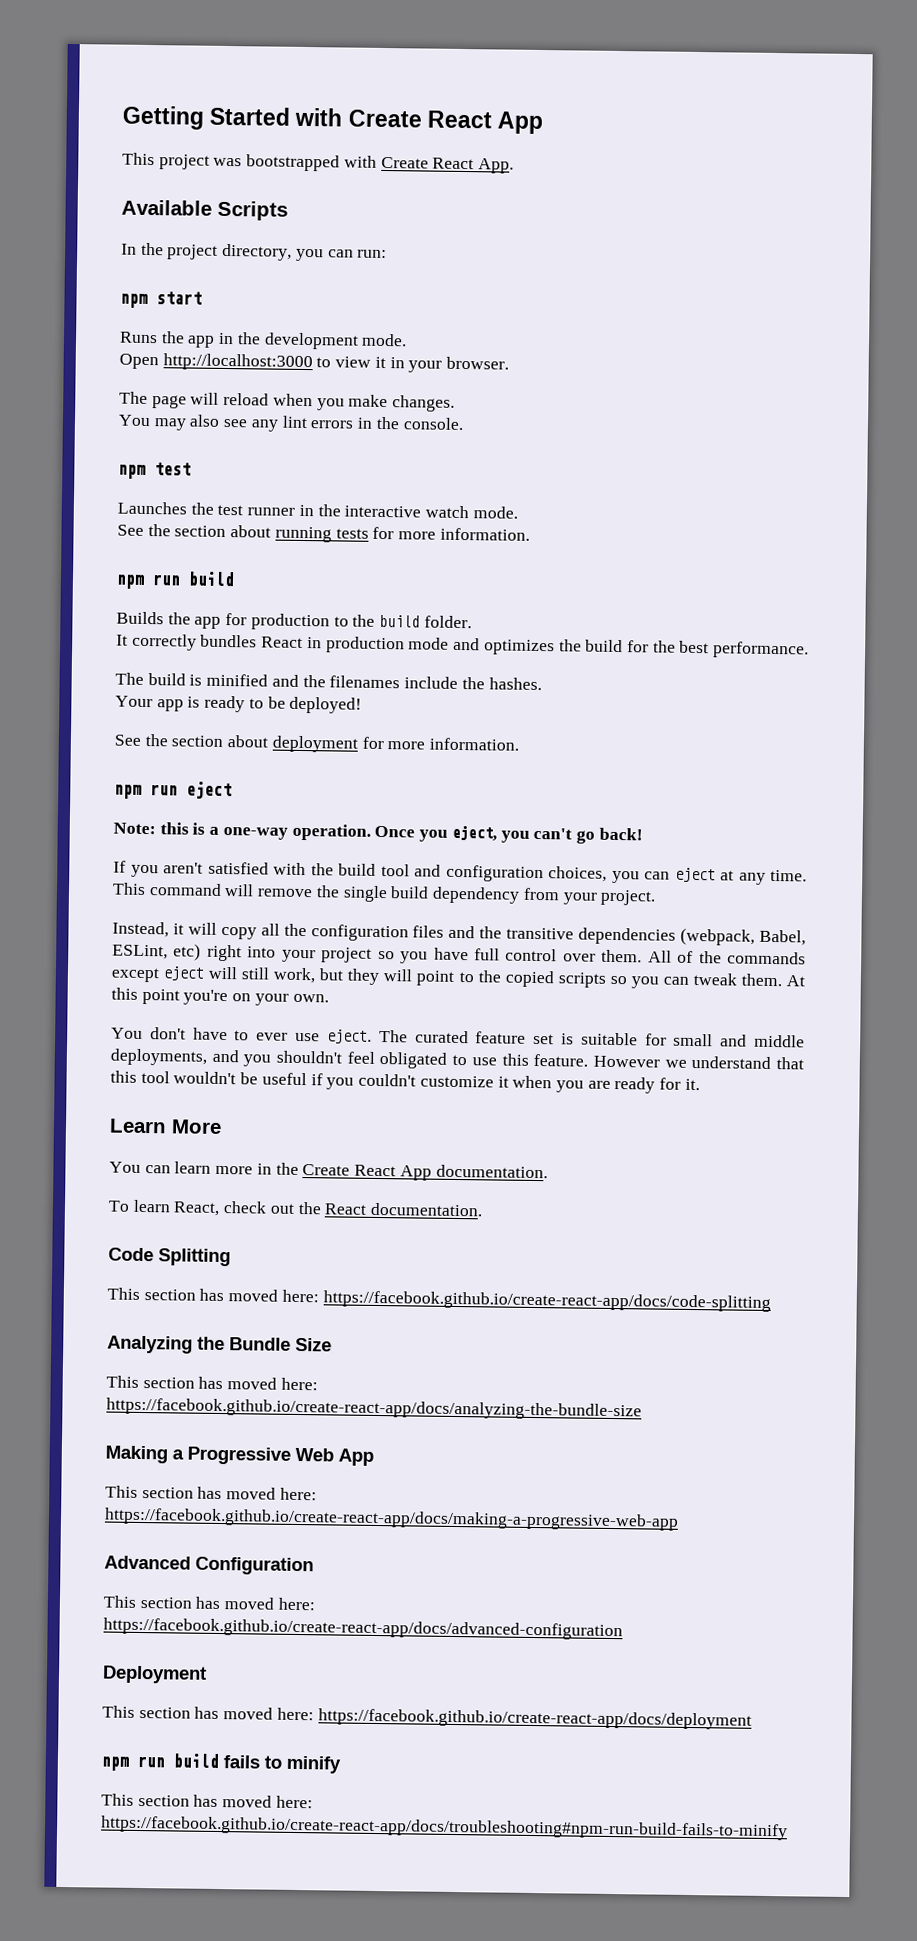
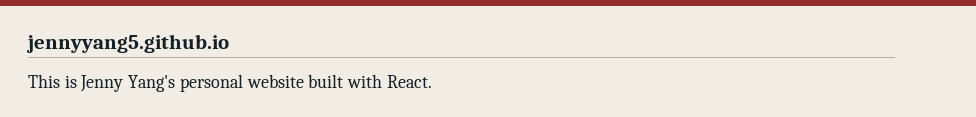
- Getting Started with Create React App
- This project was bootstrapped with Create React App.
- Available Scripts
- In the project directory, you can run:
- npm start
- Runs the app in the development mode.
- Open http://localhost:3000 to view it in your browser.
- The page will reload when you make changes.
- You may also see any lint errors in the console.
- npm test
- Launches the test runner in the interactive watch mode.
- See the section about running tests for more information.
- npm run build
- Builds the app for production to the build folder.
- It correctly bundles React in production mode and optimizes the build for the best performance.
- The build is minified and the filenames include the hashes.
- Your app is ready to be deployed!
- See the section about deployment for more information.
- npm run eject
- Note: this is a one-way operation. Once you eject, you can't go back!
- If you aren't satisfied with the build tool and configuration choices, you can eject at any time. This command will remove the single build dependency from your project.
- Instead, it will copy all the configuration files and the transitive dependencies (webpack, Babel, ESLint, etc) right into your project so you have full control over them. All of the commands except eject will still work, but they will point to the copied scripts so you can tweak them. At this point you're on your own.
- You don't have to ever use eject. The curated feature set is suitable for small and middle deployments, and you shouldn't feel obligated to use this feature. However we understand that this tool wouldn't be useful if you couldn't customize it when you are ready for it.
- Learn More
- You can learn more in the Create React App documentation.
- To learn React, check out the React documentation.
- Code Splitting
- This section has moved here: https://facebook.github.io/create-react-app/docs/code-splitting
- Analyzing the Bundle Size
- This section has moved here: https://facebook.github.io/create-react-app/docs/analyzing-the-bundle-size
- Making a Progressive Web App
- This section has moved here: https://facebook.github.io/create-react-app/docs/making-a-progressive-web-app
- Advanced Configuration
- This section has moved here: https://facebook.github.io/create-react-app/docs/advanced-configuration
- Deployment
- This section has moved here: https://facebook.github.io/create-react-app/docs/deployment
- npm run build fails to minify
- This section has moved here: https://facebook.github.io/create-react-app/docs/troubleshooting#npm-run-build-fails-to-minify
+ jennyyang5.github.io
+ This is Jenny Yang's personal website built with React.

